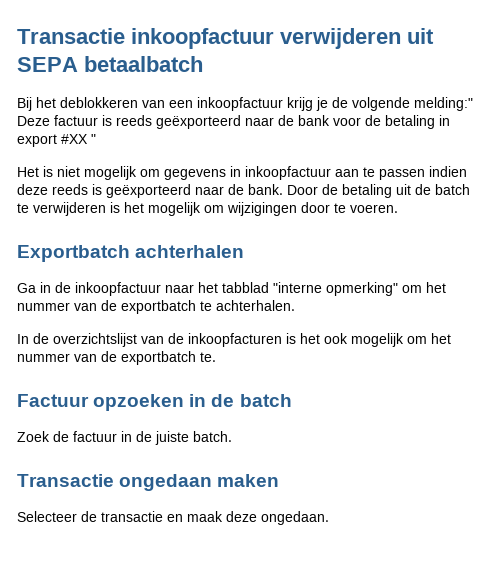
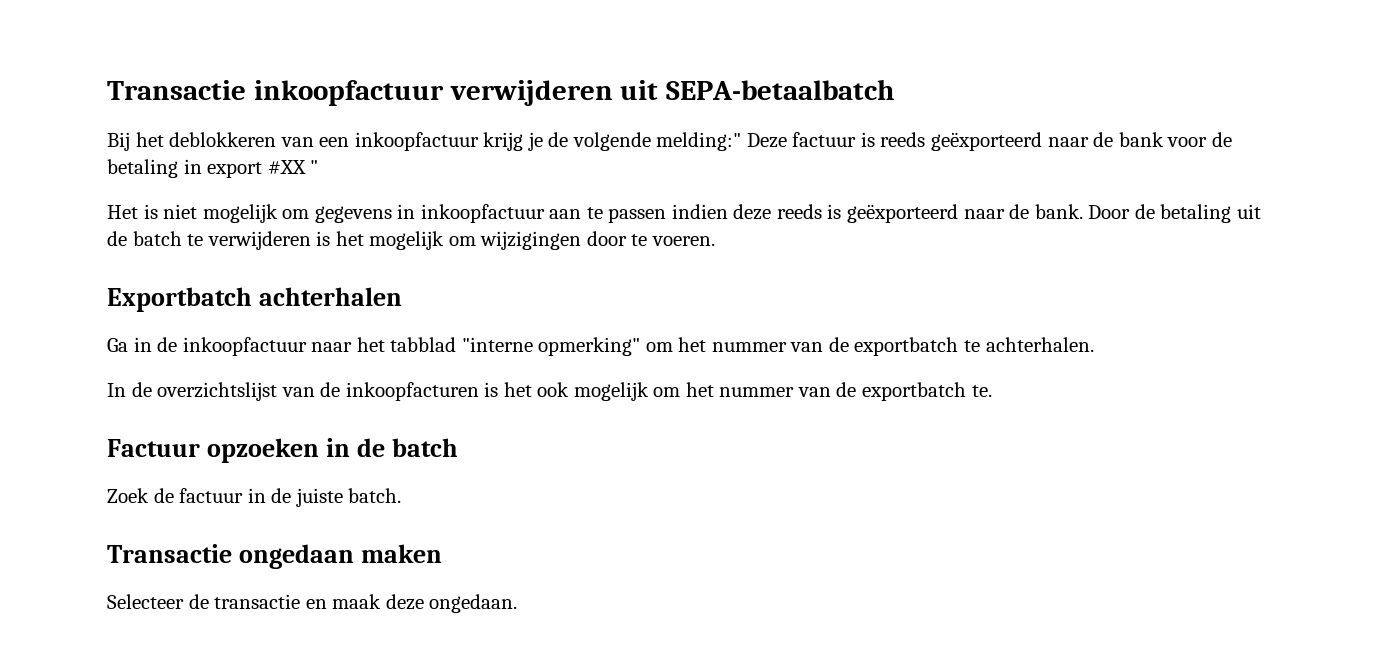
- Transactie inkoopfactuur verwijderen uit SEPA betaalbatch
+ Transactie inkoopfactuur verwijderen uit SEPA-betaalbatch

